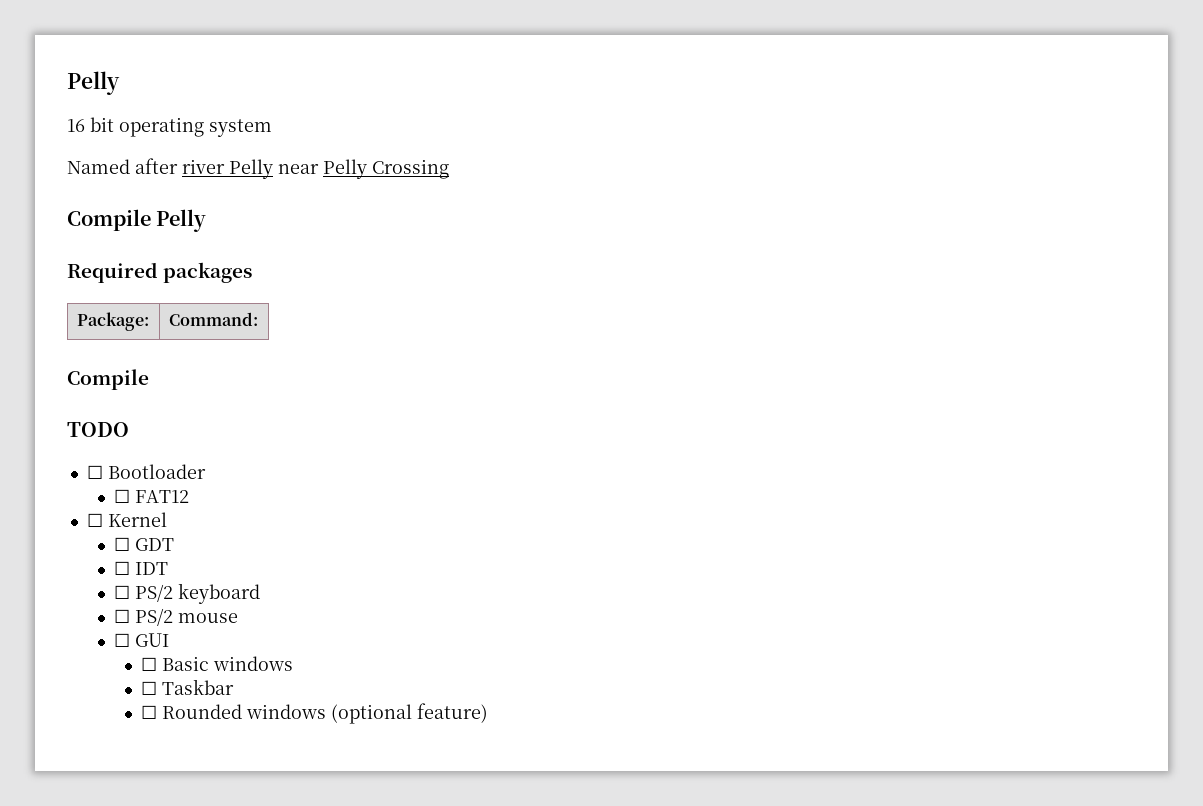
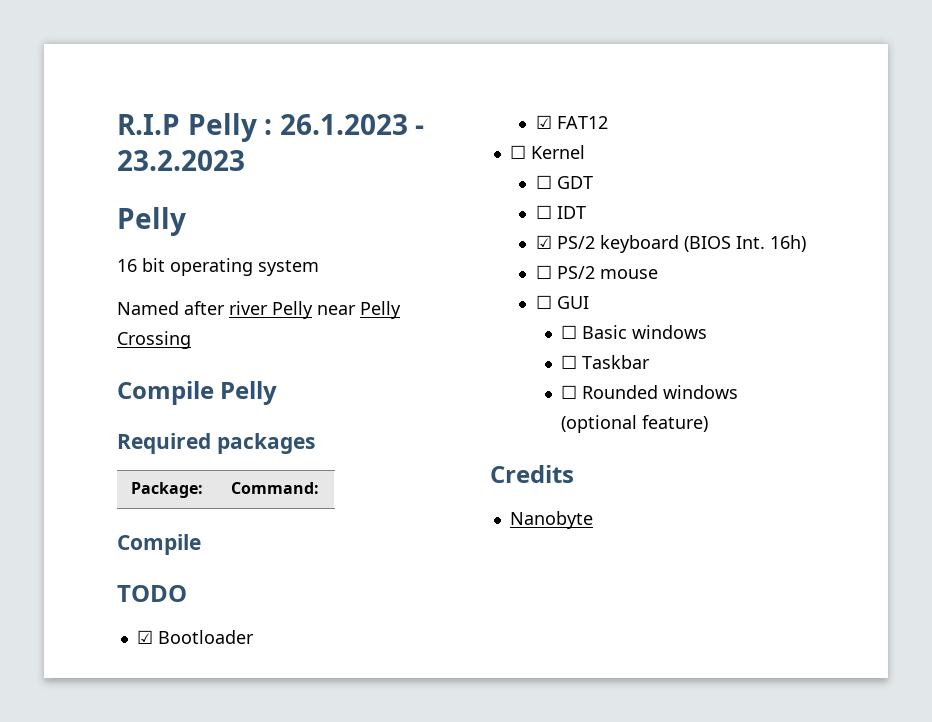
+ R.I.P Pelly : 26.1.2023 - 23.2.2023
- ☐ Bootloader
+ ☑ Bootloader
- ☐ FAT12
+ ☑ FAT12
- ☐ PS/2 keyboard
+ ☑ PS/2 keyboard (BIOS Int. 16h)
+ Credits
+ Nanobyte

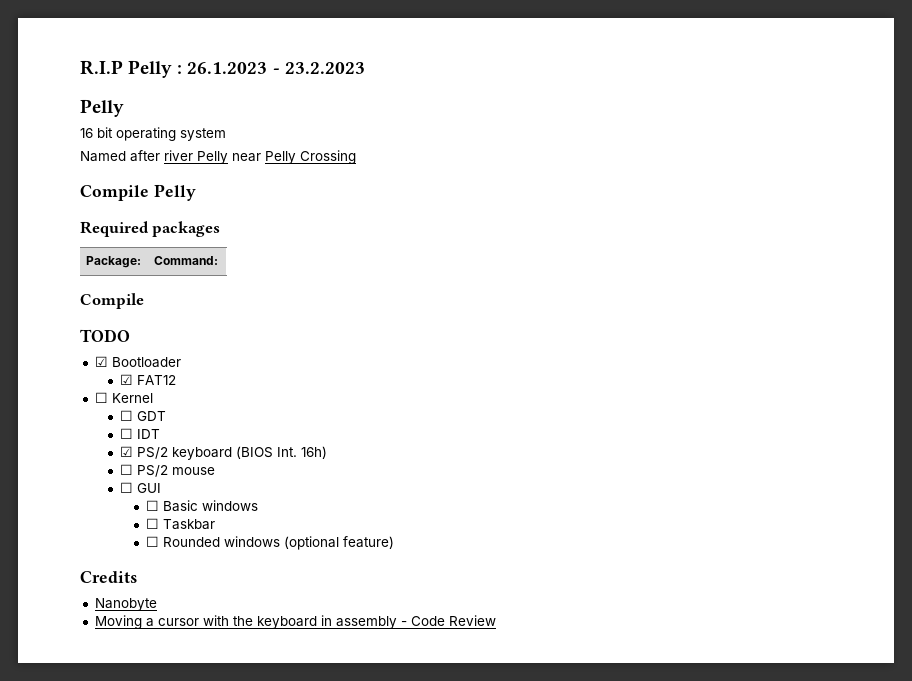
+ Moving a cursor with the keyboard in assembly - Code Review

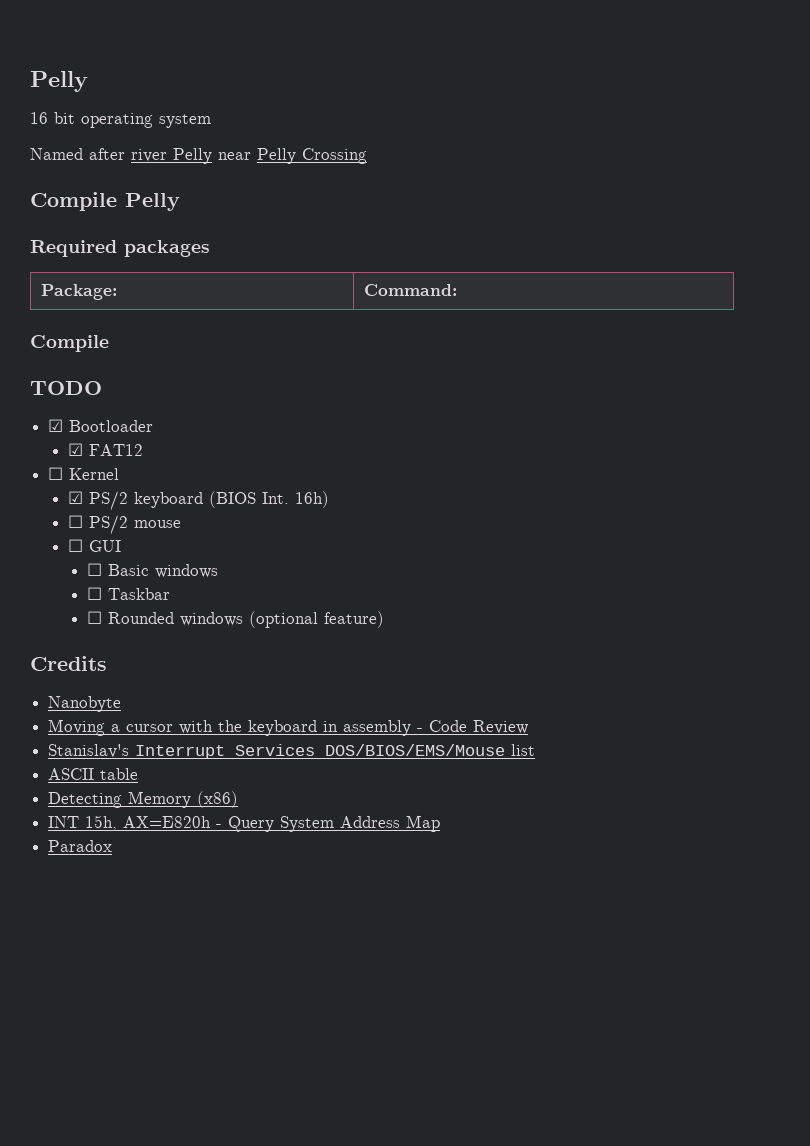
- R.I.P Pelly : 26.1.2023 - 23.2.2023
- ☐ GDT
- ☐ IDT
+ Stanislav's Interrupt Services DOS/BIOS/EMS/Mouse list
+ ASCII table
+ Detecting Memory (x86)
+ INT 15h, AX=E820h - Query System Address Map
+ Paradox

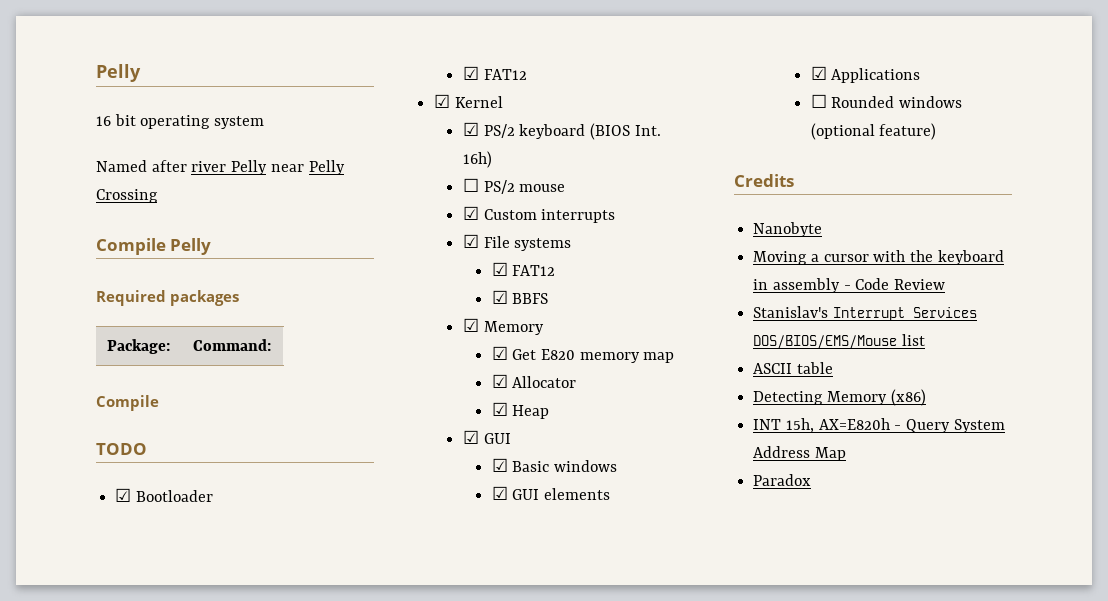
- ☐ Kernel
+ ☑ Kernel
- ☐ GUI
+ ☑ Custom interrupts
+ ☑ File systems
+ ☑ FAT12
+ ☑ BBFS
+ ☑ Memory
+ ☑ Get E820 memory map
+ ☑ Allocator
+ ☑ Heap
+ ☑ GUI
- ☐ Basic windows
+ ☑ Basic windows
- ☐ Taskbar
+ ☑ GUI elements
+ ☑ Applications

